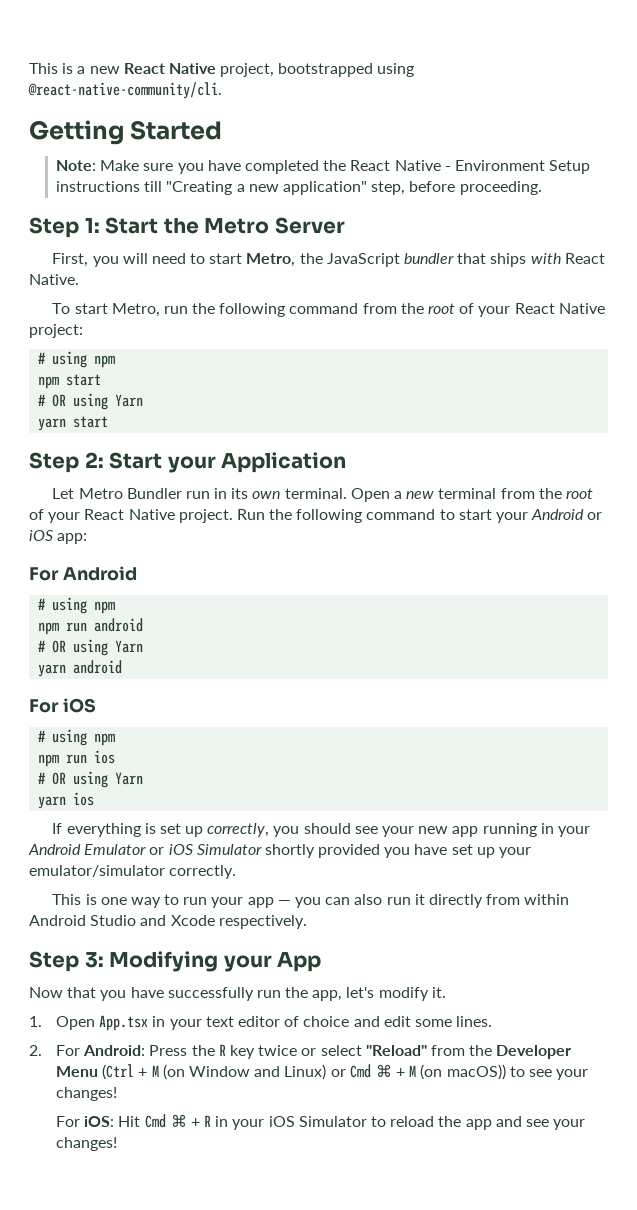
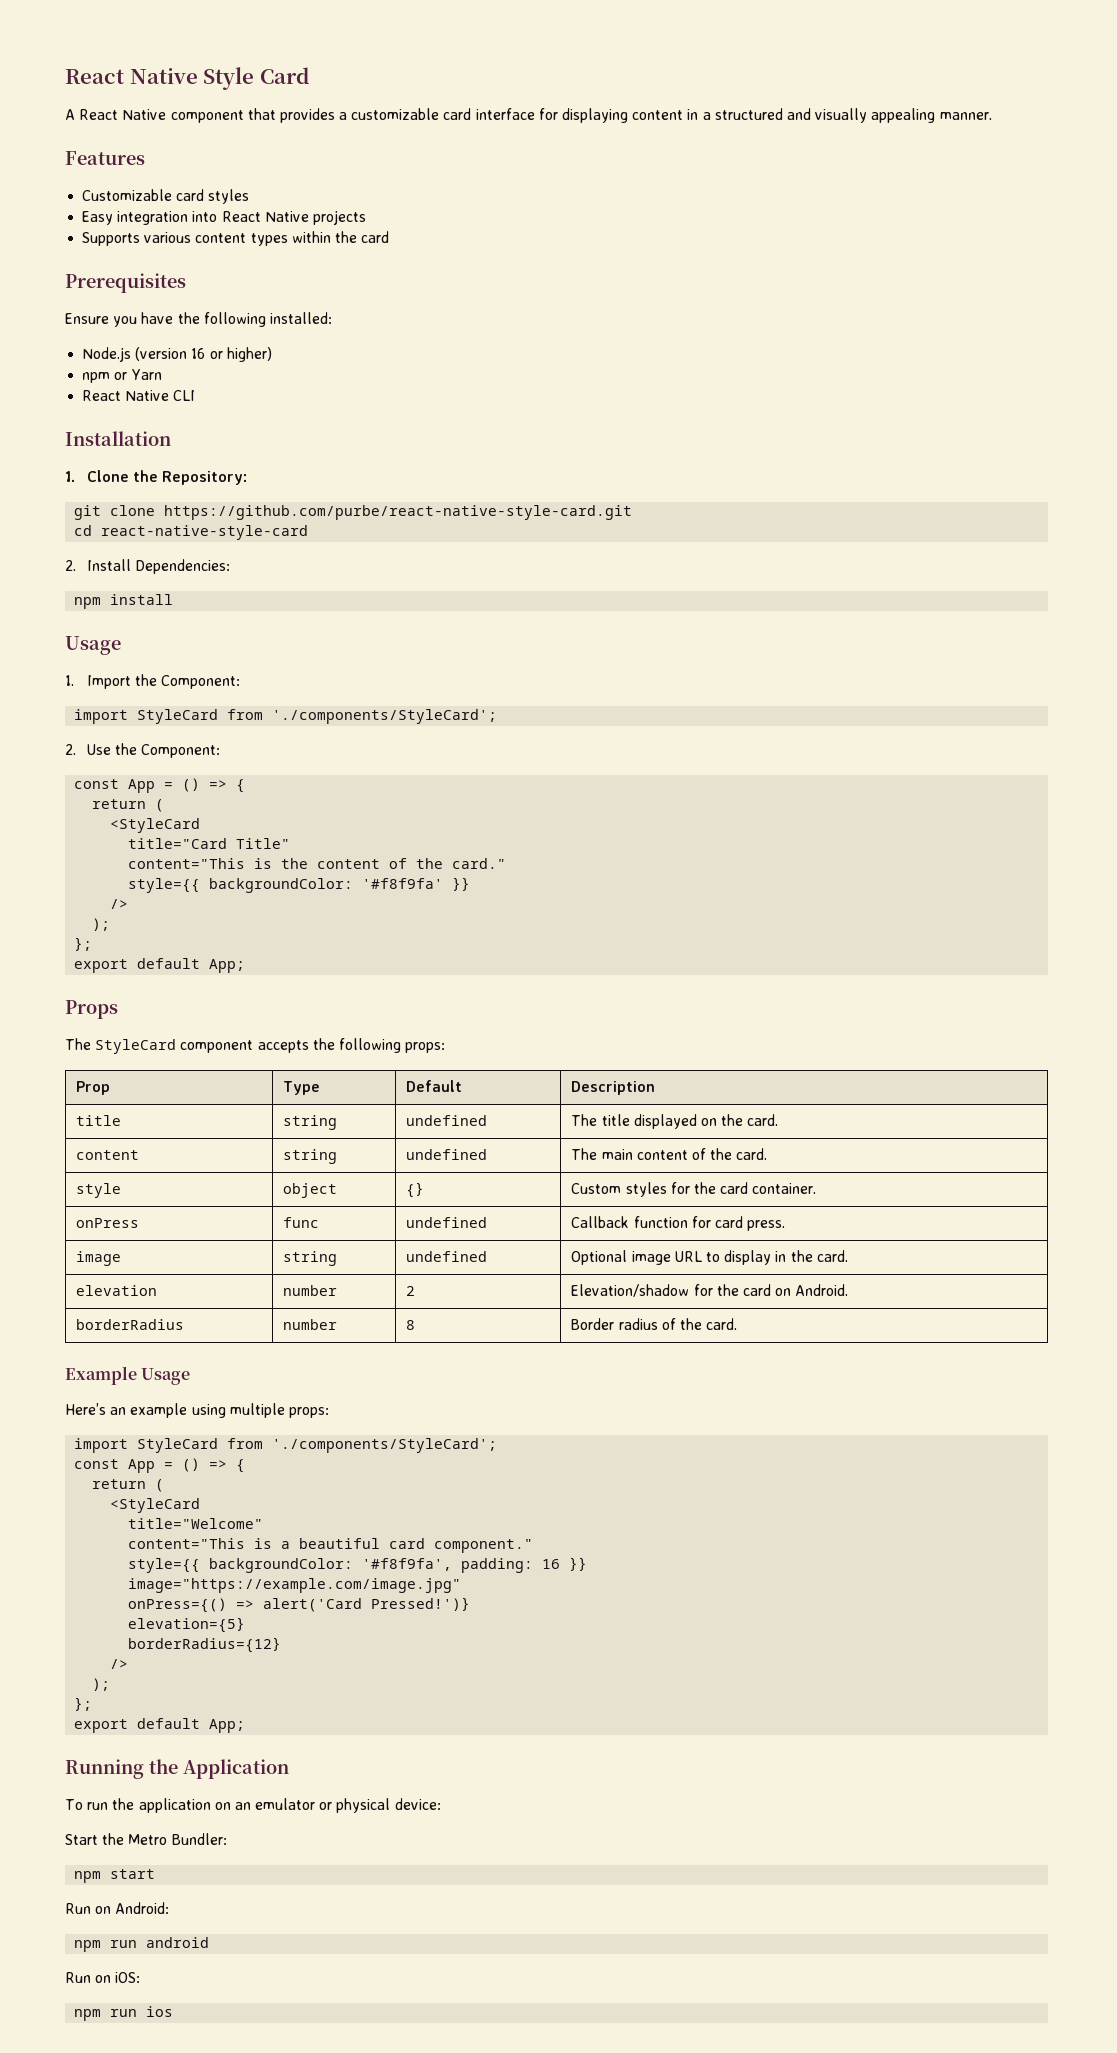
- This is a new React Native project, bootstrapped using @react-native-community/cli.
- Getting Started
- Note: Make sure you have completed the React Native - Environment Setup instructions till "Creating a new application" step, before proceeding.
- Step 1: Start the Metro Server
- First, you will need to start Metro, the JavaScript bundler that ships with React Native.
- To start Metro, run the following command from the root of your React Native project:
- # using npm
+ React Native Style Card
+ A React Native component that provides a customizable card interface for displaying content in a structured and visually appealing manner.
+ Features
+ Customizable card styles
+ Easy integration into React Native projects
+ Supports various content types within the card
+ Prerequisites
+ Ensure you have the following installed:
+ Node.js (version 16 or higher)
+ npm or Yarn
+ React Native CLI
+ Installation
+ 1. Clone the Repository:
+ git clone https://github.com/purbe/react-native-style-card.git
+ cd react-native-style-card
+ 2. Install Dependencies:
+ npm install
+ Usage
+ 1. Import the Component:
+ import StyleCard from './components/StyleCard';
+ 2. Use the Component:
+ const App = () => {
+ return (
+ <StyleCard
+ title="Card Title"
+ content="This is the content of the card."
+ style={{ backgroundColor: '#f8f9fa' }}
+ />
+ );
+ };
+ export default App;
+ Props
+ The StyleCard component accepts the following props:
+ Prop | Type | Default | Description
+ title | string | undefined | The title displayed on the card.
+ content | string | undefined | The main content of the card.
+ style | object | {} | Custom styles for the card container.
+ onPress | func | undefined | Callback function for card press.
+ image | string | undefined | Optional image URL to display in the card.
+ elevation | number | 2 | Elevation/shadow for the card on Android.
+ borderRadius | number | 8 | Border radius of the card.
+ Example Usage
+ Here’s an example using multiple props:
+ import StyleCard from './components/StyleCard';
+ const App = () => {
+ return (
+ <StyleCard
+ title="Welcome"
+ content="This is a beautiful card component."
+ style={{ backgroundColor: '#f8f9fa', padding: 16 }}
+ image="https://example.com/image.jpg"
+ onPress={() => alert('Card Pressed!')}
+ elevation={5}
+ borderRadius={12}
+ />
+ );
+ };
+ export default App;
+ Running the Application
+ To run the application on an emulator or physical device:
+ Start the Metro Bundler:
  npm start
- # OR using Yarn
- yarn start
- Step 2: Start your Application
- Let Metro Bundler run in its own terminal. Open a new terminal from the root of your React Native project. Run the following command to start your Android or iOS app:
- For Android
- # using npm
+ Run on Android:
  npm run android
- # OR using Yarn
- yarn android
- For iOS
- # using npm
+ Run on iOS:
  npm run ios
- # OR using Yarn
- yarn ios
- If everything is set up correctly, you should see your new app running in your Android Emulator or iOS Simulator shortly provided you have set up your emulator/simulator correctly.
- This is one way to run your app — you can also run it directly from within Android Studio and Xcode respectively.
- Step 3: Modifying your App
- Now that you have successfully run the app, let's modify it.
- 1. Open App.tsx in your text editor of choice and edit some lines.
- 2. For Android: Press the R key twice or select "Reload" from the Developer Menu (Ctrl + M (on Window and Linux) or Cmd ⌘ + M (on macOS)) to see your changes!
- For iOS: Hit Cmd ⌘ + R in your iOS Simulator to reload the app and see your changes!

